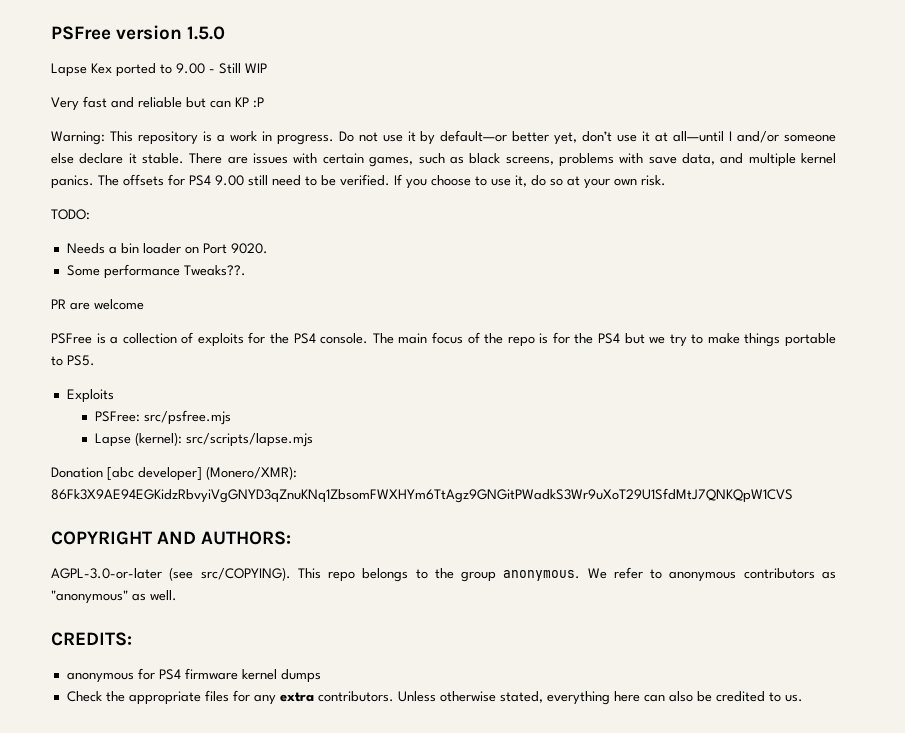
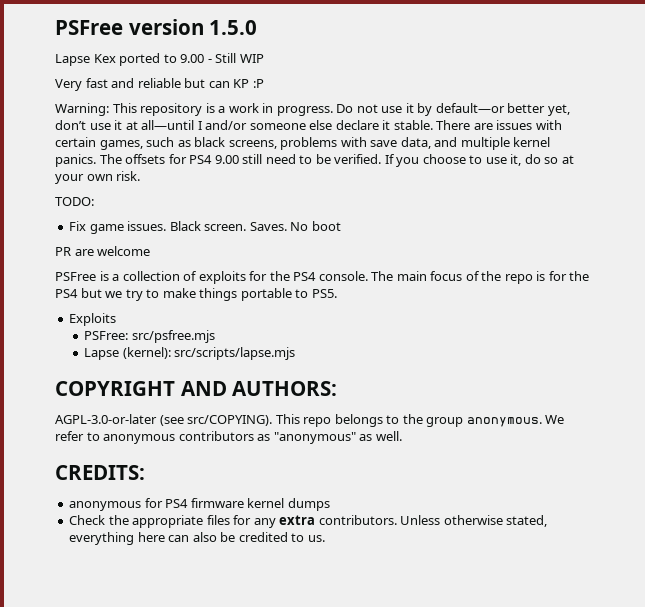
- Needs a bin loader on Port 9020.
- Some performance Tweaks??.
+ Fix game issues. Black screen. Saves. No boot
- Donation [abc developer] (Monero/XMR): 86Fk3X9AE94EGKidzRbvyiVgGNYD3qZnuKNq1ZbsomFWXHYm6TtAgz9GNGitPWadkS3Wr9uXoT29U1SfdMtJ7QNKQpW1CVS

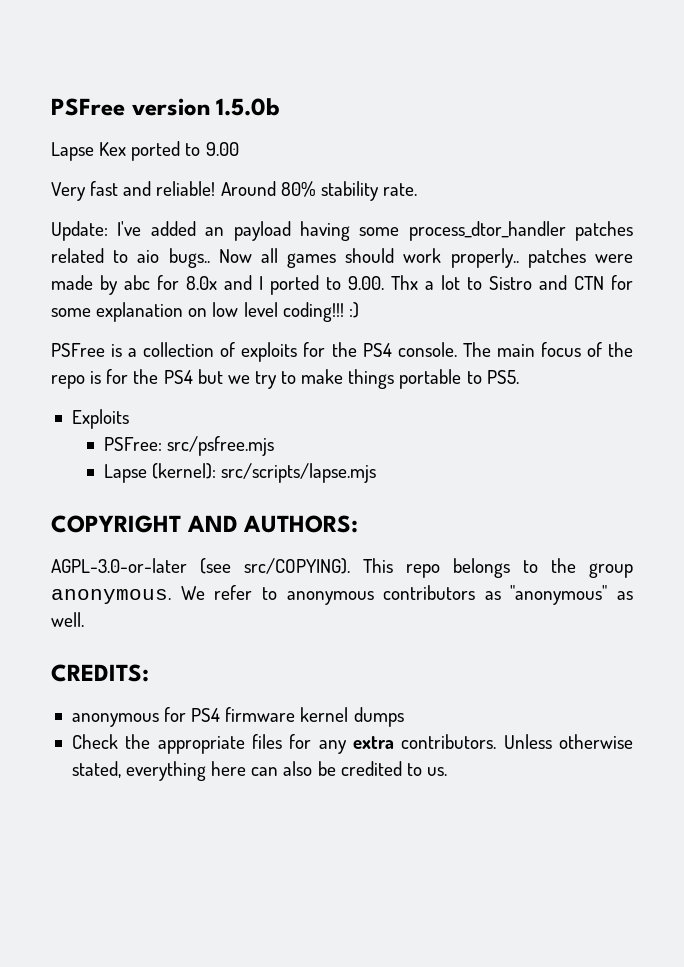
- PSFree version 1.5.0
+ PSFree version 1.5.0b
- Lapse Kex ported to 9.00 - Still WIP
+ Lapse Kex ported to 9.00
- Very fast and reliable but can KP :P
- Warning: This repository is a work in progress. Do not use it by default—or better yet, don’t use it at all—until I and/or someone else declare it stable. There are issues with certain games, such as black screens, problems with save data, and multiple kernel panics. The offsets for PS4 9.00 still need to be verified. If you choose to use it, do so at your own risk.
- TODO:
- Fix game issues. Black screen. Saves. No boot
- PR are welcome
+ Very fast and reliable! Around 80% stability rate.
+ Update: I've added an payload having some process_dtor_handler patches related to aio bugs.. Now all games should work properly.. patches were made by abc for 8.0x and I ported to 9.00. Thx a lot to Sistro and CTN for some explanation on low level coding!!! :)

